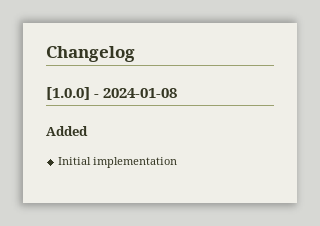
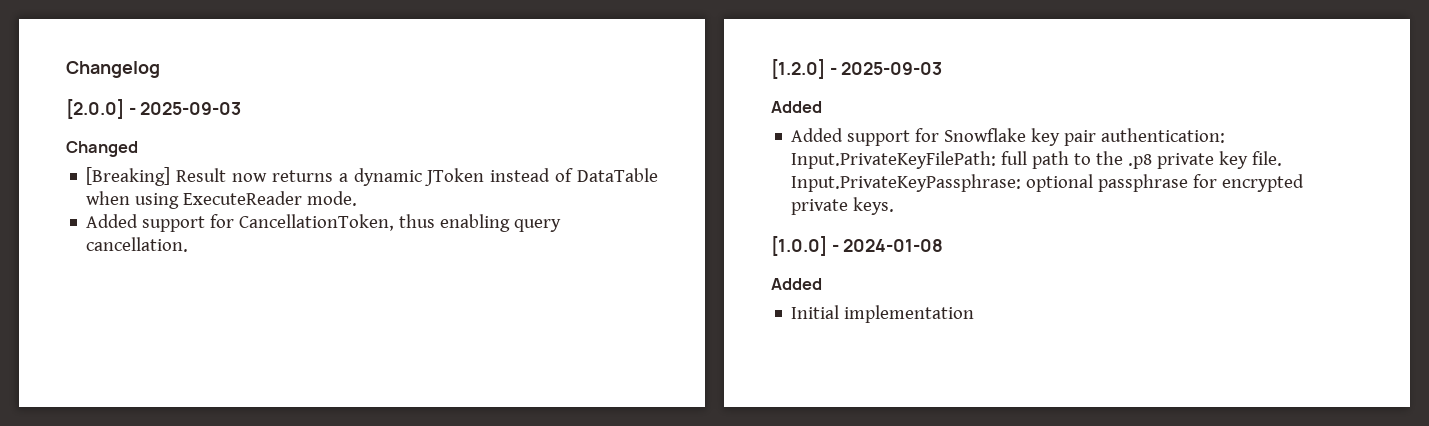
+ [2.0.0] - 2025-09-03
+ Changed
+ [Breaking] Result now returns a dynamic JToken instead of DataTable when using ExecuteReader mode.
+ Added support for CancellationToken, thus enabling query cancellation.
+ [1.2.0] - 2025-09-03
+ Added
+ Added support for Snowflake key pair authentication: Input.PrivateKeyFilePath: full path to the .p8 private key file. Input.PrivateKeyPassphrase: optional passphrase for encrypted private keys.

